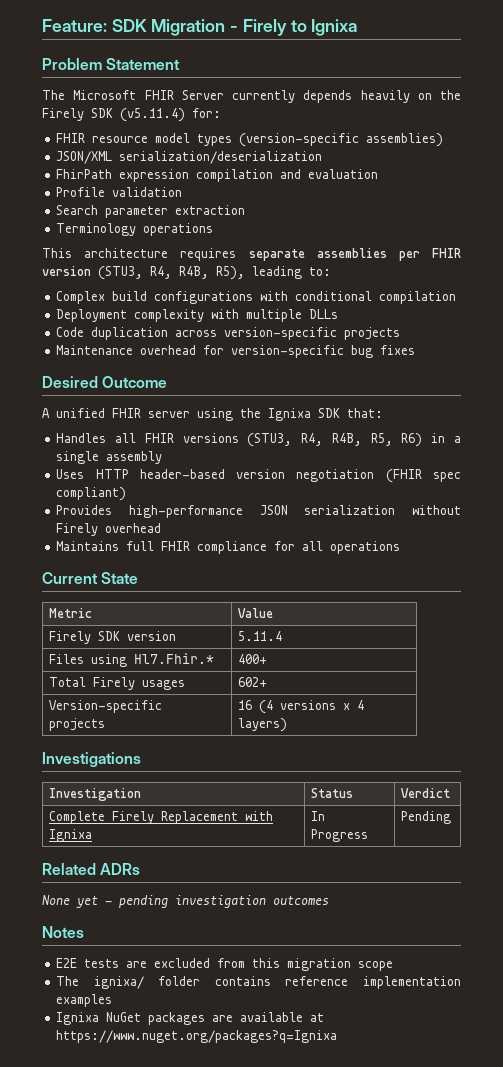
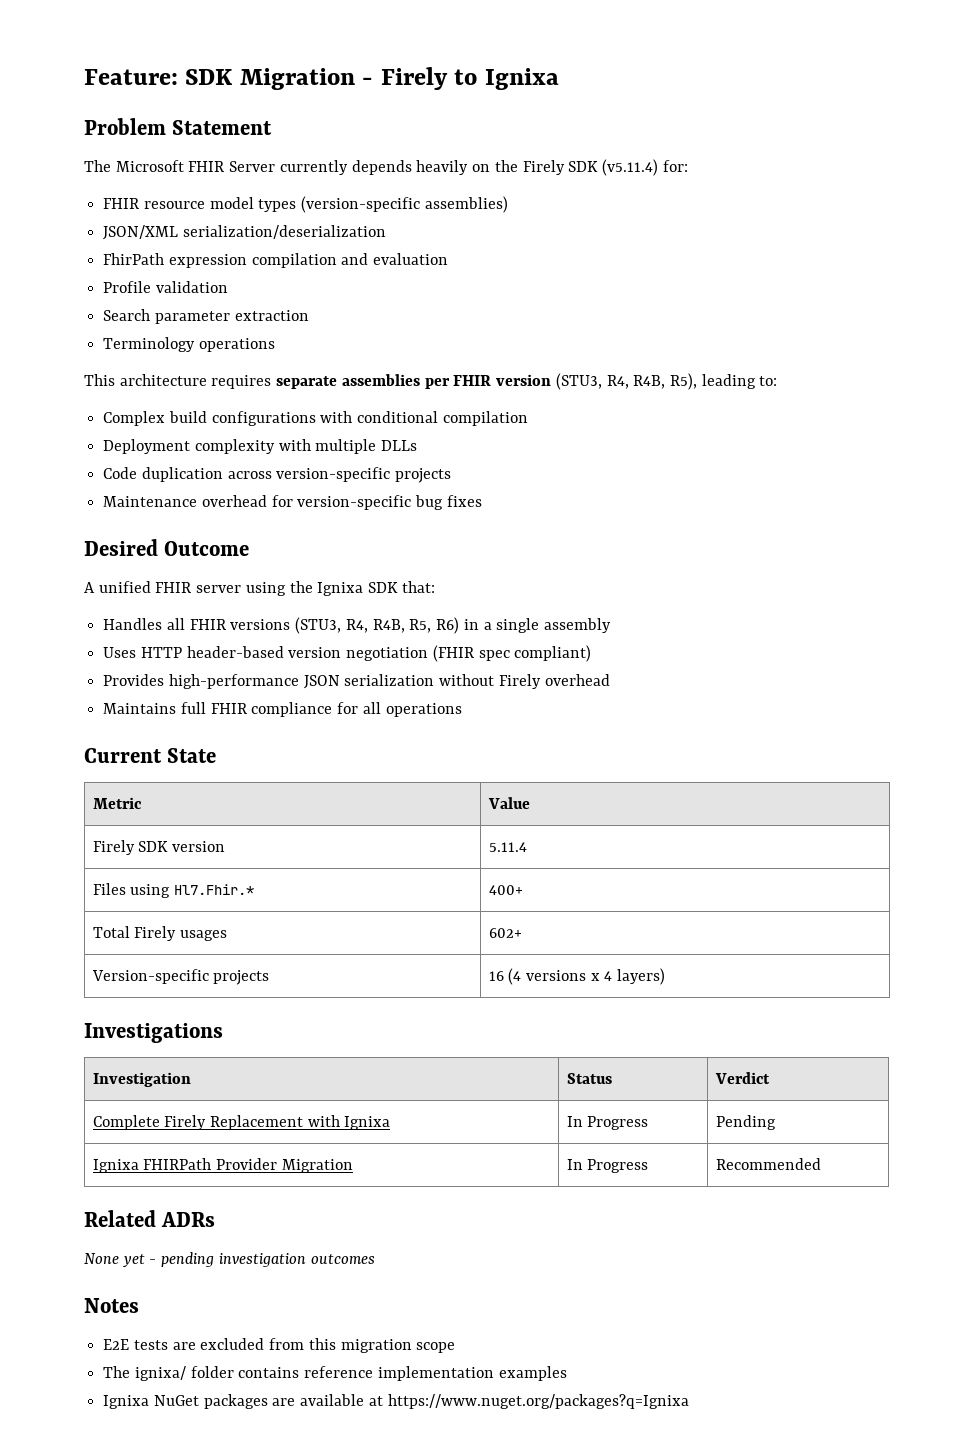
+ Ignixa FHIRPath Provider Migration | In Progress | Recommended

